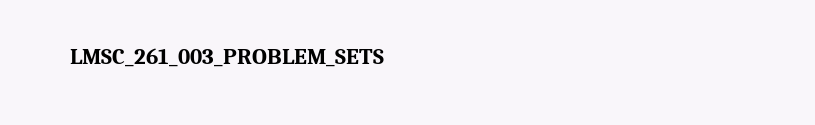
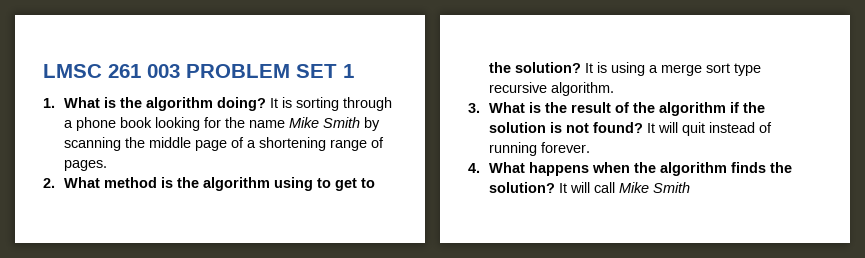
- LMSC_261_003_PROBLEM_SETS
+ LMSC 261 003 PROBLEM SET 1
+ 1. What is the algorithm doing? It is sorting through a phone book looking for the name Mike Smith by scanning the middle page of a shortening range of pages.
+ 2. What method is the algorithm using to get to the solution? It is using a merge sort type recursive algorithm.
+ 3. What is the result of the algorithm if the solution is not found? It will quit instead of running forever.
+ 4. What happens when the algorithm finds the solution? It will call Mike Smith

